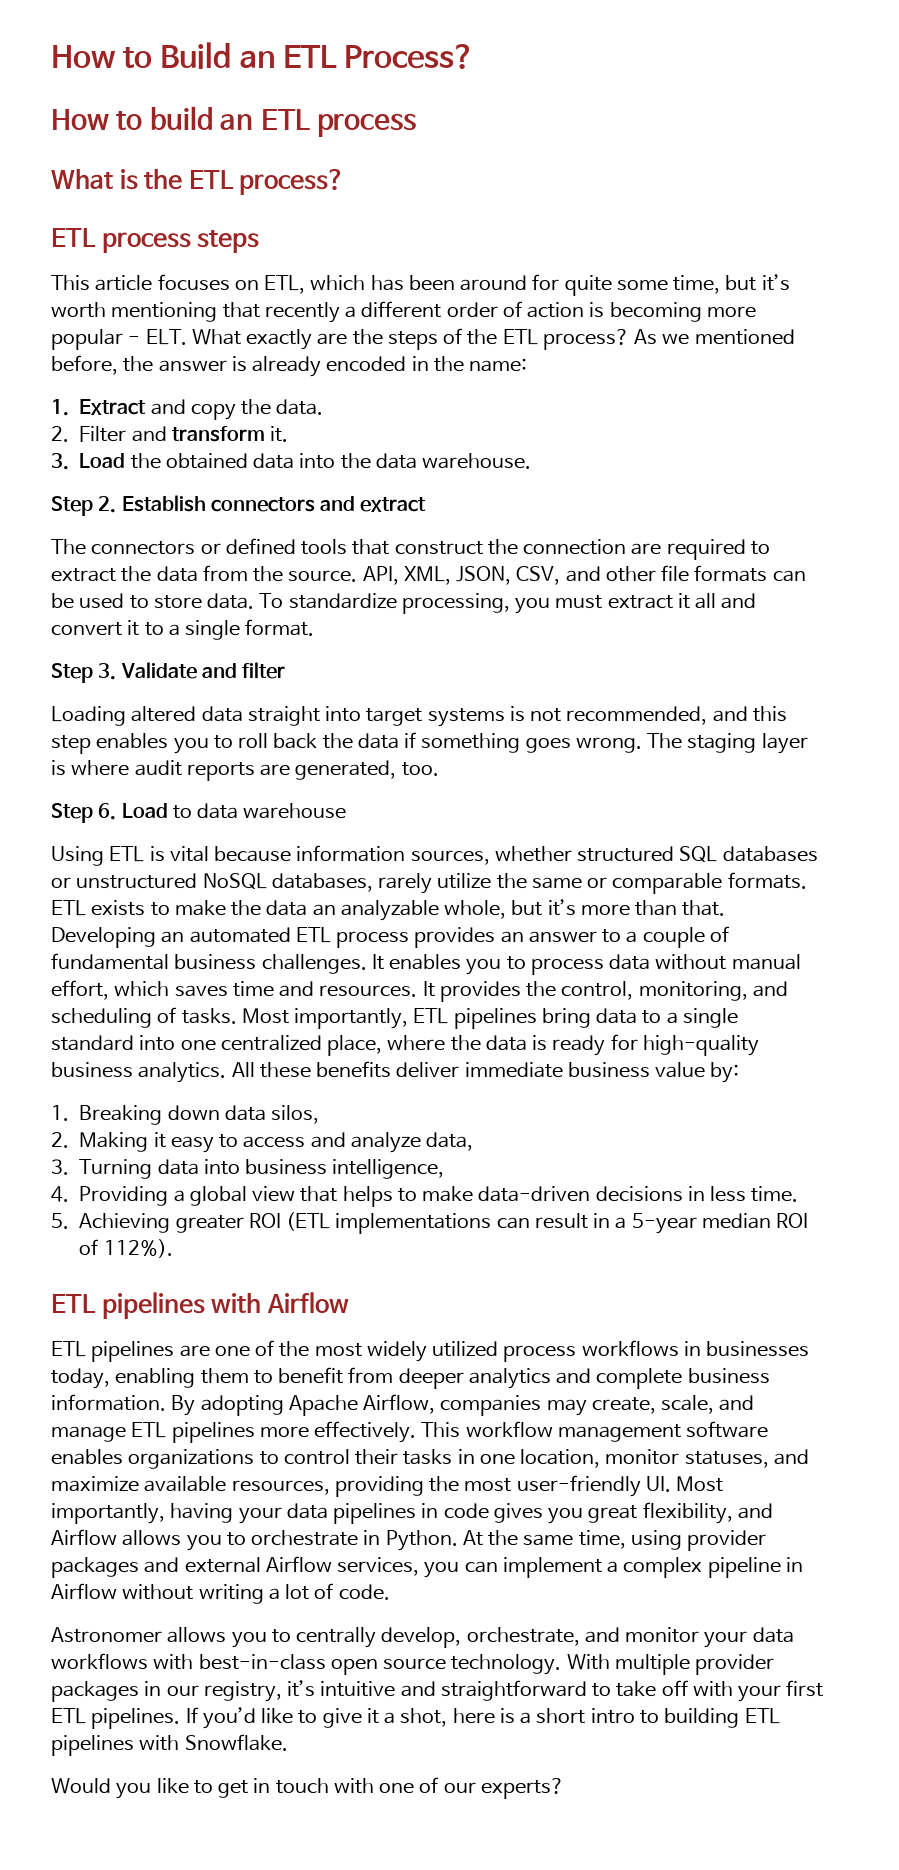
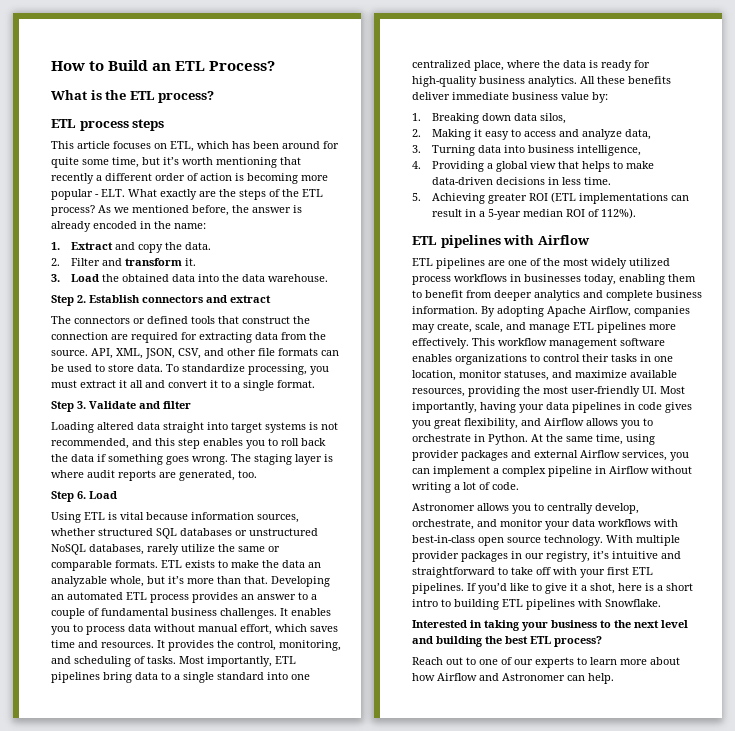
- How to build an ETL process
- The connectors or defined tools that construct the connection are required to extract the data from the source.
+ The connectors or defined tools that construct the connection are required for extracting data from the source.
- Step 6. Load to data warehouse
+ Step 6. Load
- Would you like to get in touch with one of our experts?
+ Interested in taking your business to the next level and building the best ETL process?
+ Reach out to one of our experts to learn more about how Airflow and Astronomer can help.

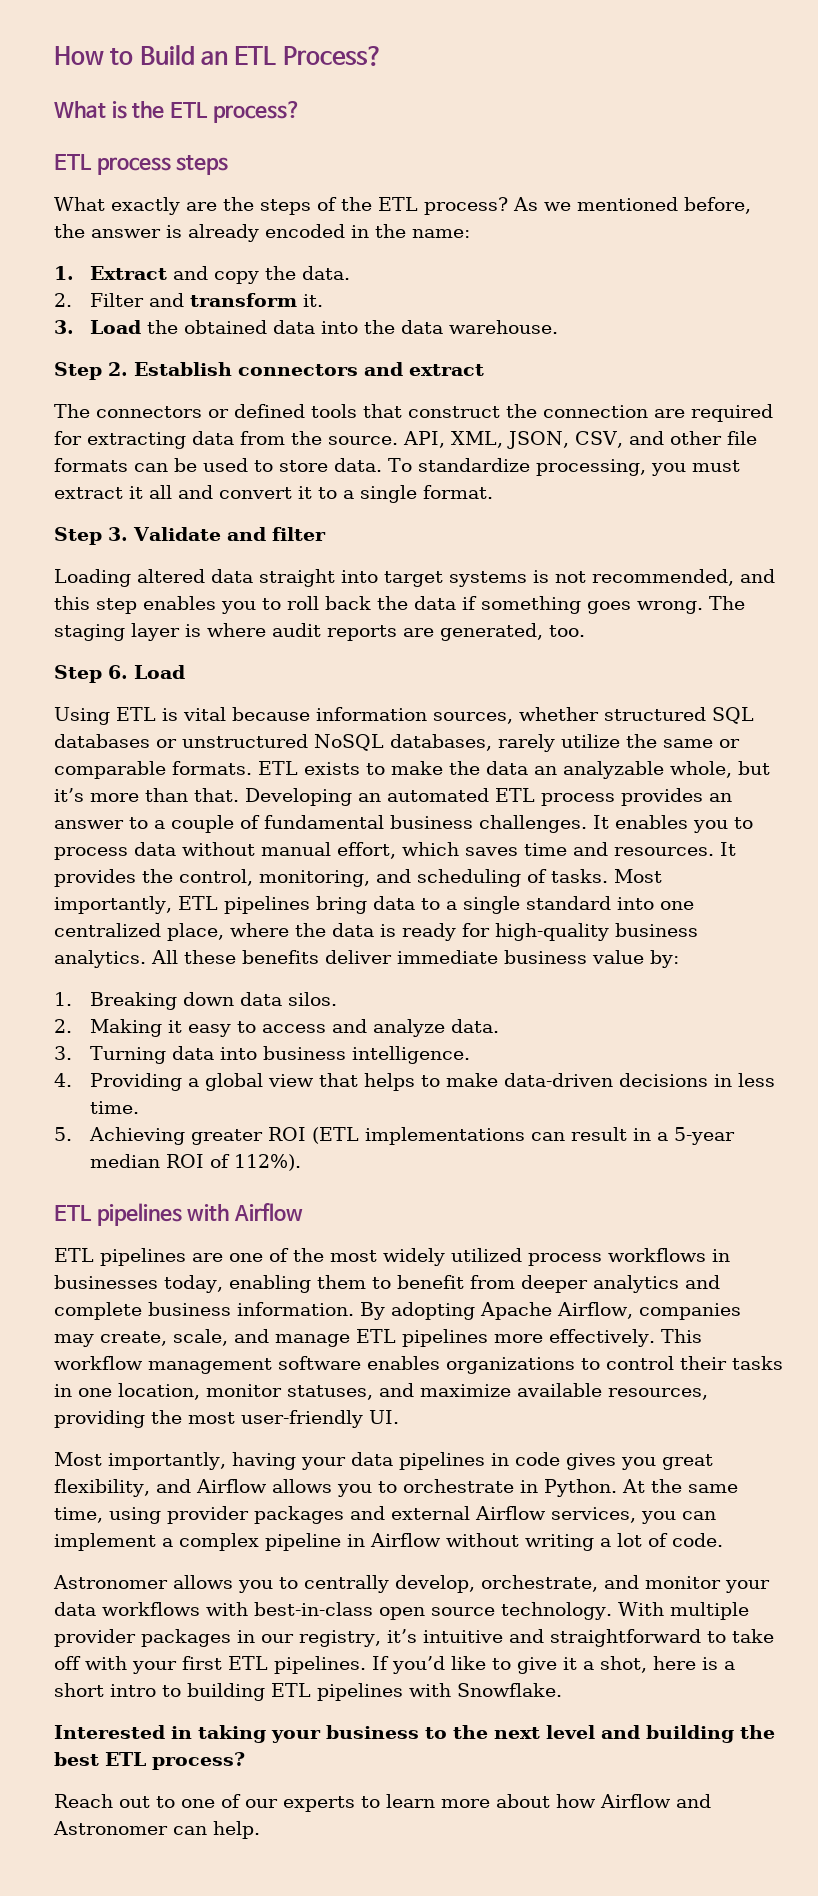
- This article focuses on ETL, which has been around for quite some time, but it’s worth mentioning that recently a different order of action is becoming more popular - ELT. What exactly are the steps of the ETL process?
+ What exactly are the steps of the ETL process?
- 1. Breaking down data silos,
+ 1. Breaking down data silos.
- 2. Making it easy to access and analyze data,
+ 2. Making it easy to access and analyze data.
- 3. Turning data into business intelligence,
+ 3. Turning data into business intelligence.
- This workflow management software enables organizations to control their tasks in one location, monitor statuses, and maximize available resources, providing the most user-friendly UI. Most importantly, having your data pipelines in code gives you great flexibility, and Airflow allows you to orchestrate in Python.
+ This workflow management software enables organizations to control their tasks in one location, monitor statuses, and maximize available resources, providing the most user-friendly UI.
+ Most importantly, having your data pipelines in code gives you great flexibility, and Airflow allows you to orchestrate in Python.

